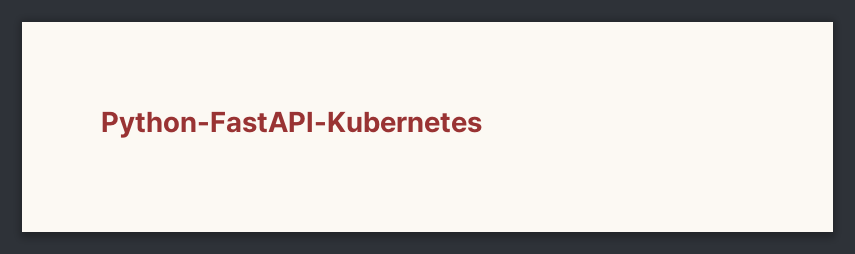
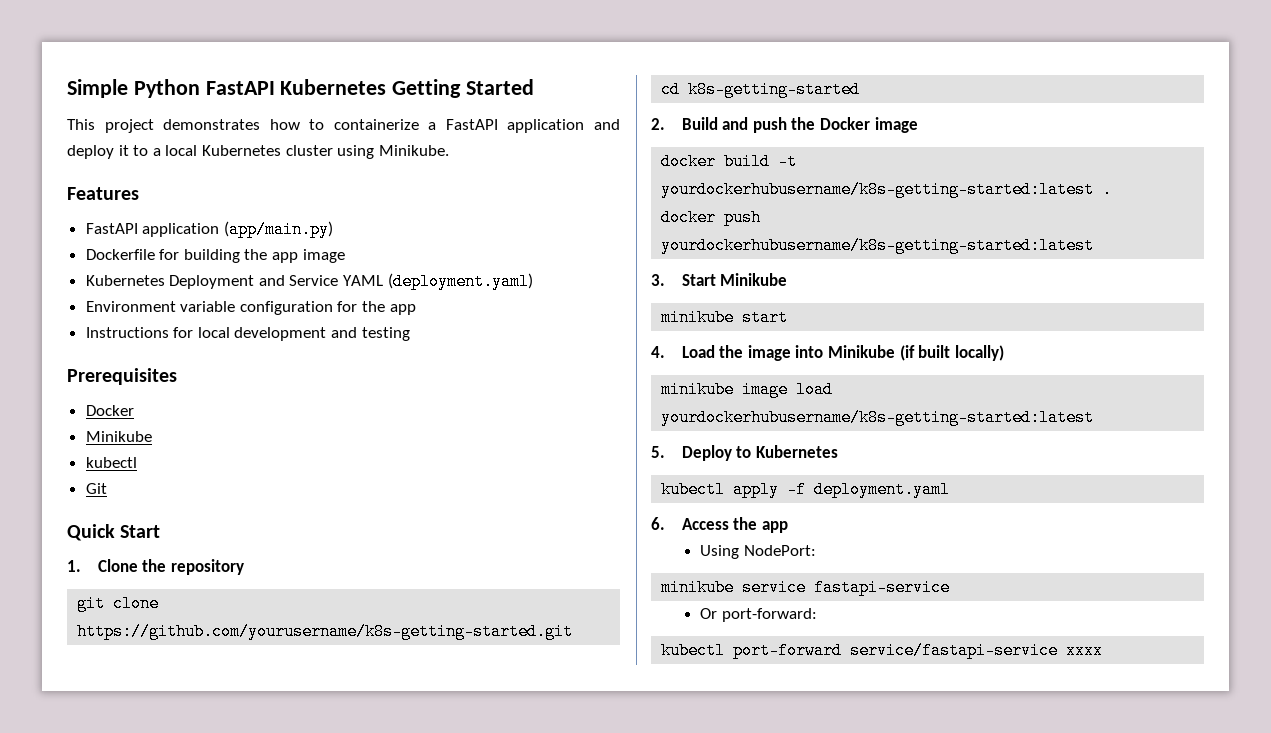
- Python-FastAPI-Kubernetes
+ Simple Python FastAPI Kubernetes Getting Started
+ This project demonstrates how to containerize a FastAPI application and deploy it to a local Kubernetes cluster using Minikube.
+ Features
+ FastAPI application (app/main.py)
+ Dockerfile for building the app image
+ Kubernetes Deployment and Service YAML (deployment.yaml)
+ Environment variable configuration for the app
+ Instructions for local development and testing
+ Prerequisites
+ Docker
+ Minikube
+ kubectl
+ Git
+ Quick Start
+ 1. Clone the repository
+ git clone https://github.com/yourusername/k8s-getting-started.git
+ cd k8s-getting-started
+ 2. Build and push the Docker image
+ docker build -t yourdockerhubusername/k8s-getting-started:latest .
+ docker push yourdockerhubusername/k8s-getting-started:latest
+ 3. Start Minikube
+ minikube start
+ 4. Load the image into Minikube (if built locally)
+ minikube image load yourdockerhubusername/k8s-getting-started:latest
+ 5. Deploy to Kubernetes
+ kubectl apply -f deployment.yaml
+ 6. Access the app
+ Using NodePort:
+ minikube service fastapi-service
+ Or port-forward:
+ kubectl port-forward service/fastapi-service xxxx

